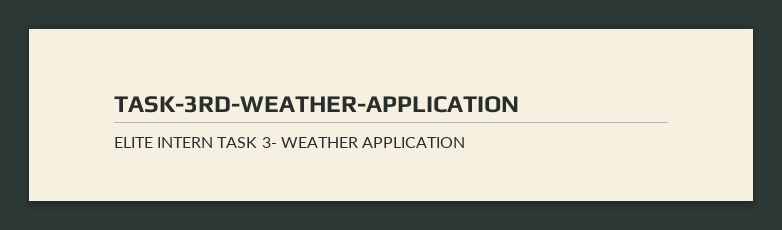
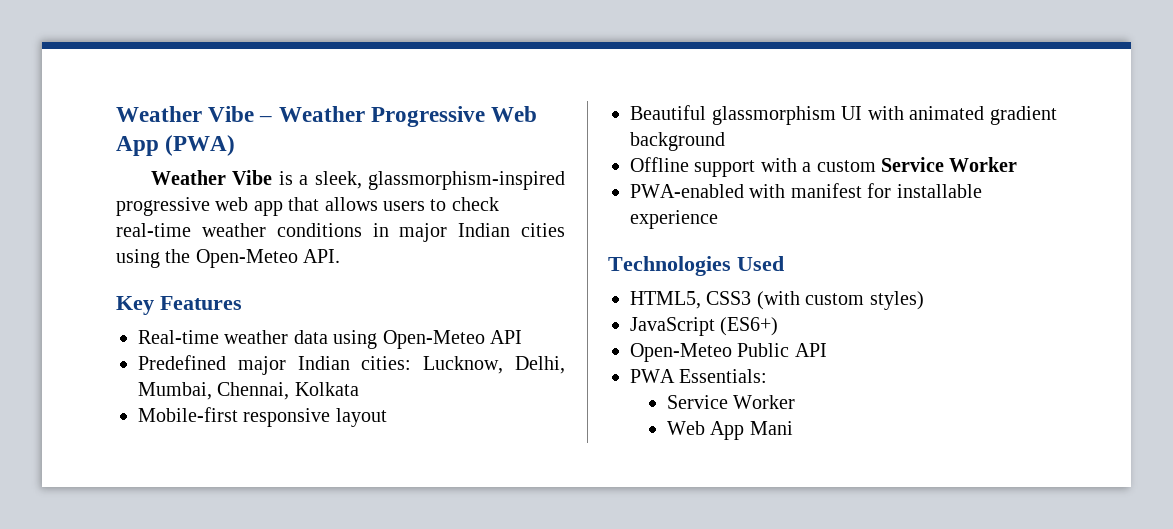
- TASK-3RD-WEATHER-APPLICATION
- ELITE INTERN TASK 3- WEATHER APPLICATION
+ Weather Vibe – Weather Progressive Web App (PWA)
+ Weather Vibe is a sleek, glassmorphism-inspired progressive web app that allows users to check real-time weather conditions in major Indian cities using the Open-Meteo API.
+ Key Features
+ Real-time weather data using Open-Meteo API
+ Predefined major Indian cities: Lucknow, Delhi, Mumbai, Chennai, Kolkata
+ Mobile-first responsive layout
+ Beautiful glassmorphism UI with animated gradient background
+ Offline support with a custom Service Worker
+ PWA-enabled with manifest for installable experience
+ Technologies Used
+ HTML5, CSS3 (with custom styles)
+ JavaScript (ES6+)
+ Open-Meteo Public API
+ PWA Essentials:
+ Service Worker
+ Web App Mani

